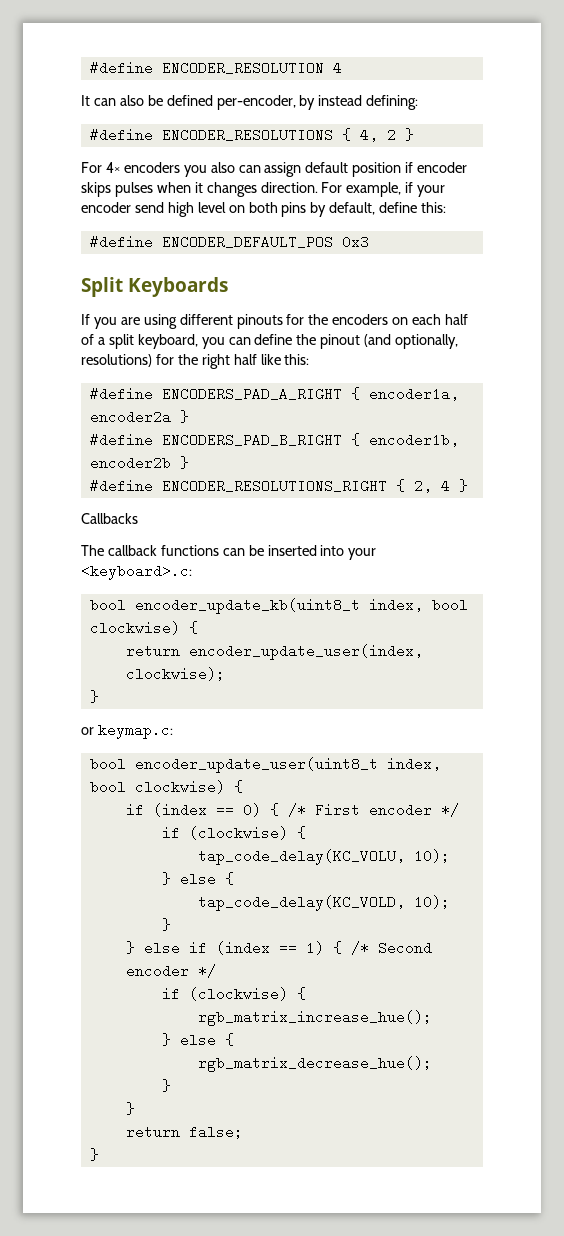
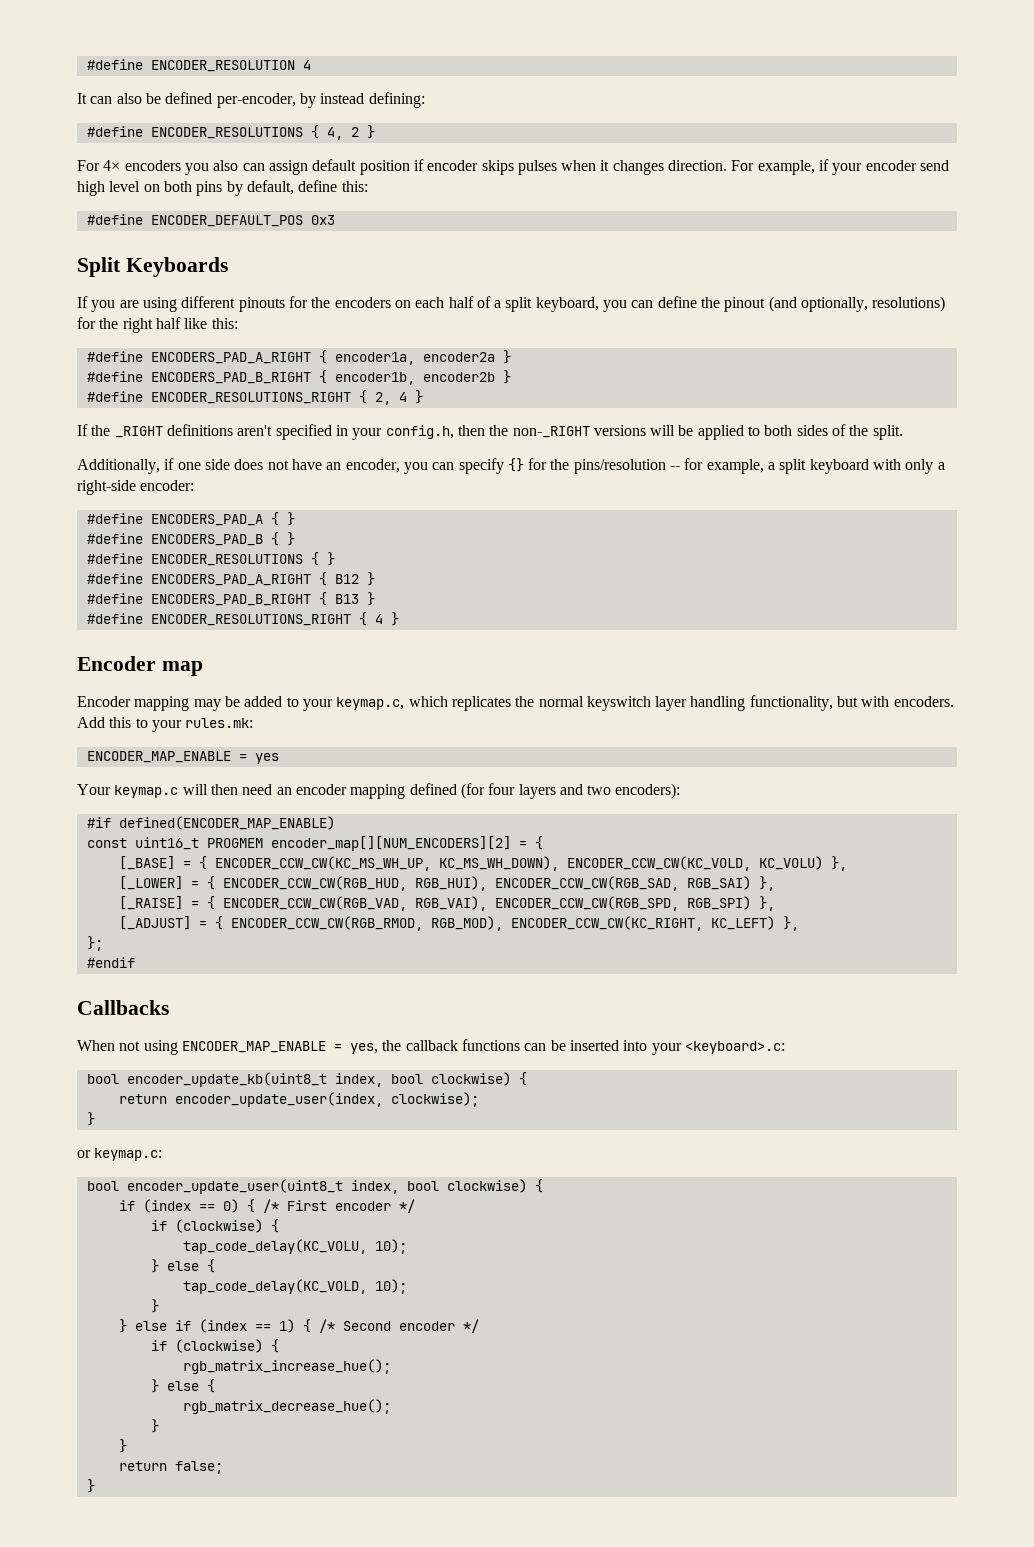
+ If the _RIGHT definitions aren't specified in your config.h, then the non-_RIGHT versions will be applied to both sides of the split.
+ Additionally, if one side does not have an encoder, you can specify {} for the pins/resolution -- for example, a split keyboard with only a right-side encoder:
+ #define ENCODERS_PAD_A { }
+ #define ENCODERS_PAD_B { }
+ #define ENCODER_RESOLUTIONS { }
+ #define ENCODERS_PAD_A_RIGHT { B12 }
+ #define ENCODERS_PAD_B_RIGHT { B13 }
+ #define ENCODER_RESOLUTIONS_RIGHT { 4 }
+ Encoder map
+ Encoder mapping may be added to your keymap.c, which replicates the normal keyswitch layer handling functionality, but with encoders. Add this to your rules.mk:
+ ENCODER_MAP_ENABLE = yes
+ Your keymap.c will then need an encoder mapping defined (for four layers and two encoders):
+ #if defined(ENCODER_MAP_ENABLE)
+ const uint16_t PROGMEM encoder_map[][NUM_ENCODERS][2] = {
+ [_BASE] = { ENCODER_CCW_CW(KC_MS_WH_UP, KC_MS_WH_DOWN), ENCODER_CCW_CW(KC_VOLD, KC_VOLU) },
+ [_LOWER] = { ENCODER_CCW_CW(RGB_HUD, RGB_HUI), ENCODER_CCW_CW(RGB_SAD, RGB_SAI) },
+ [_RAISE] = { ENCODER_CCW_CW(RGB_VAD, RGB_VAI), ENCODER_CCW_CW(RGB_SPD, RGB_SPI) },
+ [_ADJUST] = { ENCODER_CCW_CW(RGB_RMOD, RGB_MOD), ENCODER_CCW_CW(KC_RIGHT, KC_LEFT) },
+ };
+ #endif
  Callbacks
- The callback functions can be inserted into your <keyboard>.c:
+ When not using ENCODER_MAP_ENABLE = yes, the callback functions can be inserted into your <keyboard>.c:

